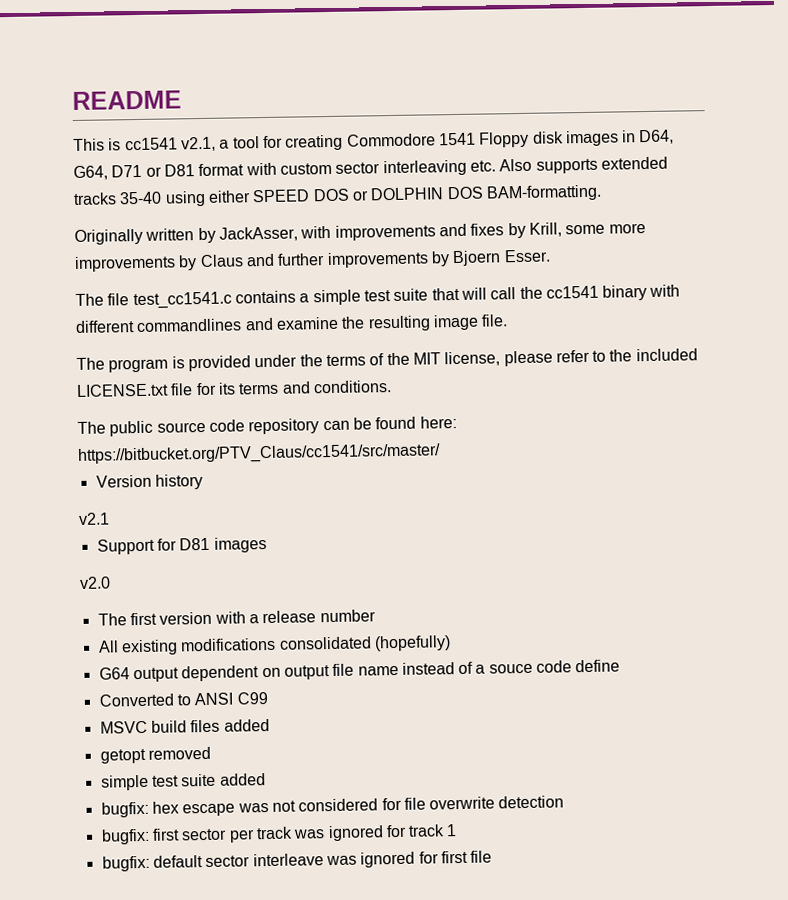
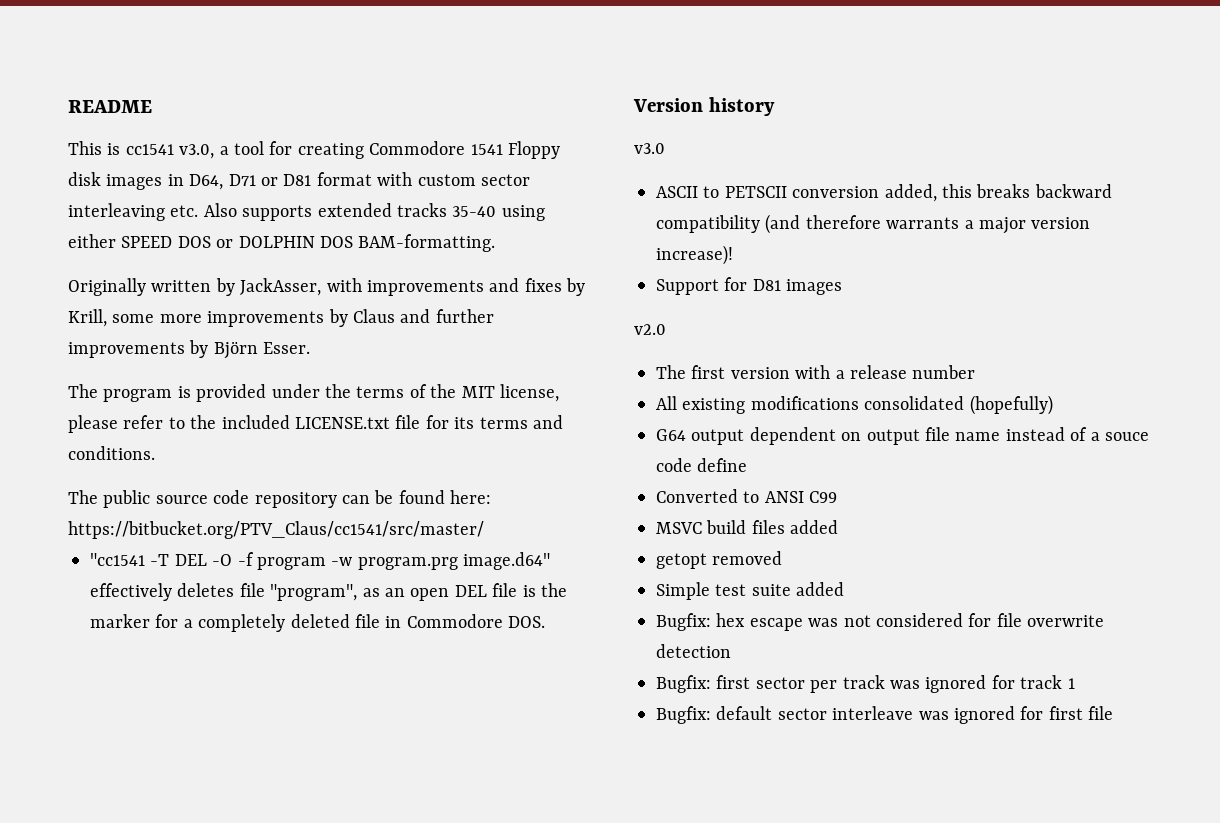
- This is cc1541 v2.1, a tool for creating Commodore 1541 Floppy disk images in D64, G64, D71 or D81 format with custom sector interleaving etc. Also supports extended tracks 35-40 using either SPEED DOS or DOLPHIN DOS BAM-formatting.
+ This is cc1541 v3.0, a tool for creating Commodore 1541 Floppy disk images in D64, D71 or D81 format with custom sector interleaving etc. Also supports extended tracks 35-40 using either SPEED DOS or DOLPHIN DOS BAM-formatting.
- Originally written by JackAsser, with improvements and fixes by Krill, some more improvements by Claus and further improvements by Bjoern Esser.
+ Originally written by JackAsser, with improvements and fixes by Krill, some more improvements by Claus and further improvements by Björn Esser.
- The file test_cc1541.c contains a simple test suite that will call the cc1541 binary with different commandlines and examine the resulting image file.
+ "cc1541 -T DEL -O -f program -w program.prg image.d64" effectively deletes file "program", as an open DEL file is the marker for a completely deleted file in Commodore DOS.
  Version history
- v2.1
+ v3.0
+ ASCII to PETSCII conversion added, this breaks backward compatibility (and therefore warrants a major version increase)!
- simple test suite added
+ Simple test suite added
- bugfix: hex escape was not considered for file overwrite detection
+ Bugfix: hex escape was not considered for file overwrite detection
- bugfix: first sector per track was ignored for track 1
+ Bugfix: first sector per track was ignored for track 1
- bugfix: default sector interleave was ignored for first file
+ Bugfix: default sector interleave was ignored for first file

